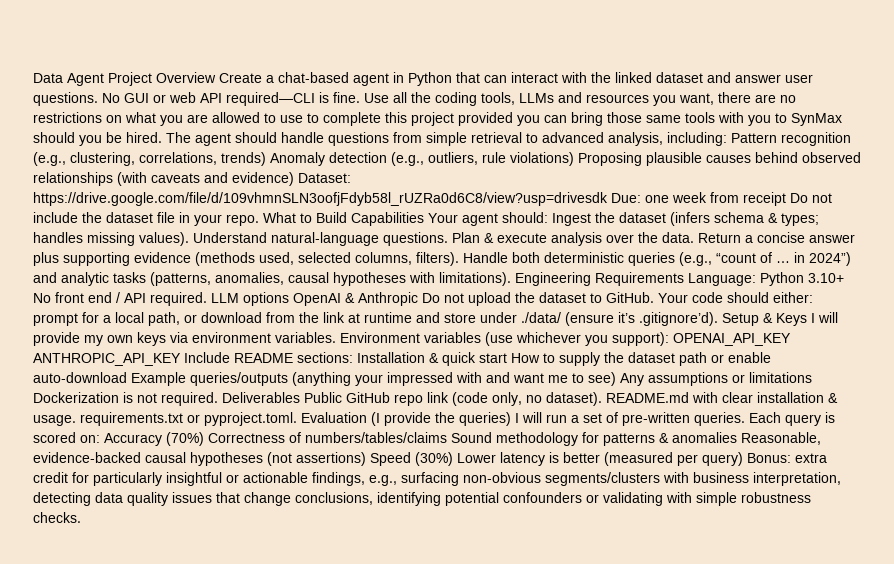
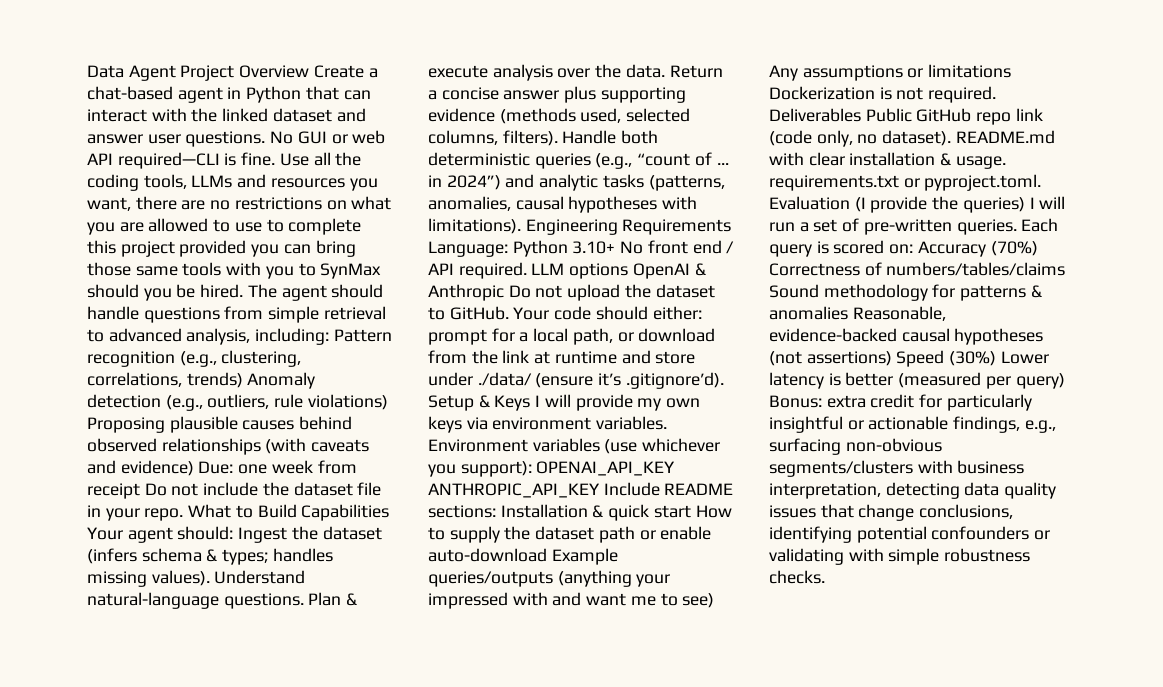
- The agent should handle questions from simple retrieval to advanced analysis, including: Pattern recognition (e.g., clustering, correlations, trends) Anomaly detection (e.g., outliers, rule violations) Proposing plausible causes behind observed relationships (with caveats and evidence) Dataset: https://drive.google.com/file/d/109vhmnSLN3oofjFdyb58l_rUZRa0d6C8/view?usp=drivesdk Due: one week from receipt Do not include the dataset file in your repo.
+ The agent should handle questions from simple retrieval to advanced analysis, including: Pattern recognition (e.g., clustering, correlations, trends) Anomaly detection (e.g., outliers, rule violations) Proposing plausible causes behind observed relationships (with caveats and evidence) Due: one week from receipt Do not include the dataset file in your repo.

